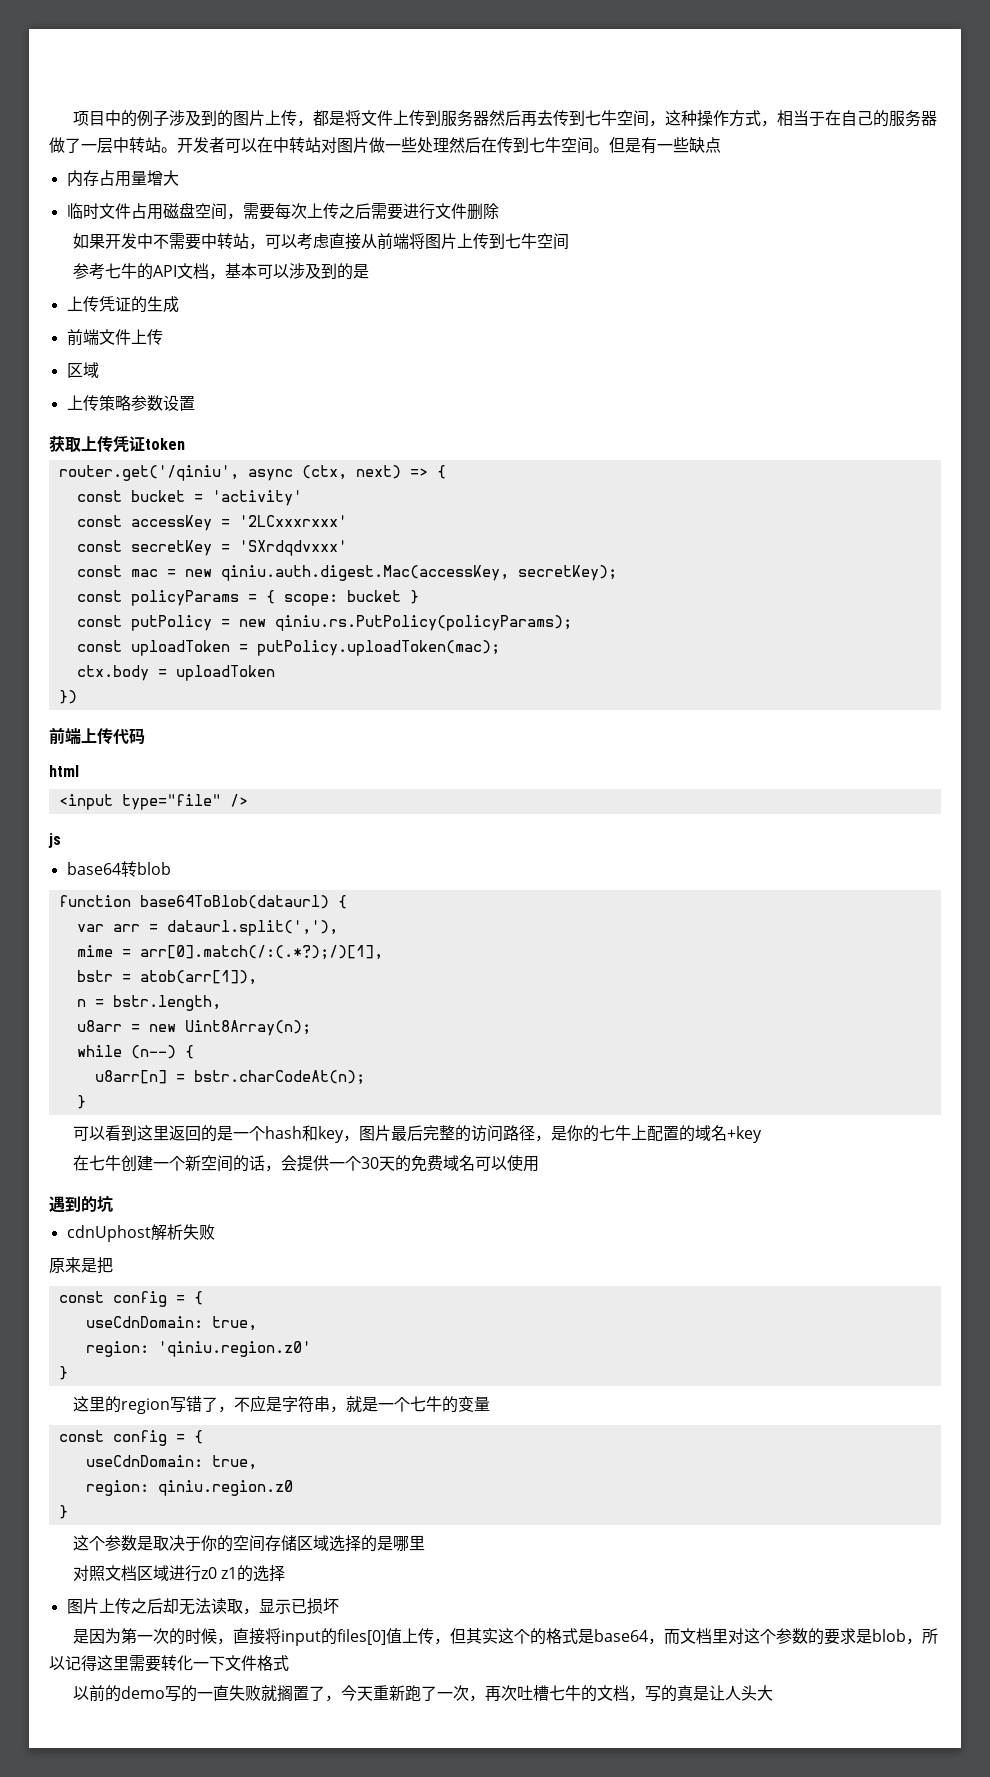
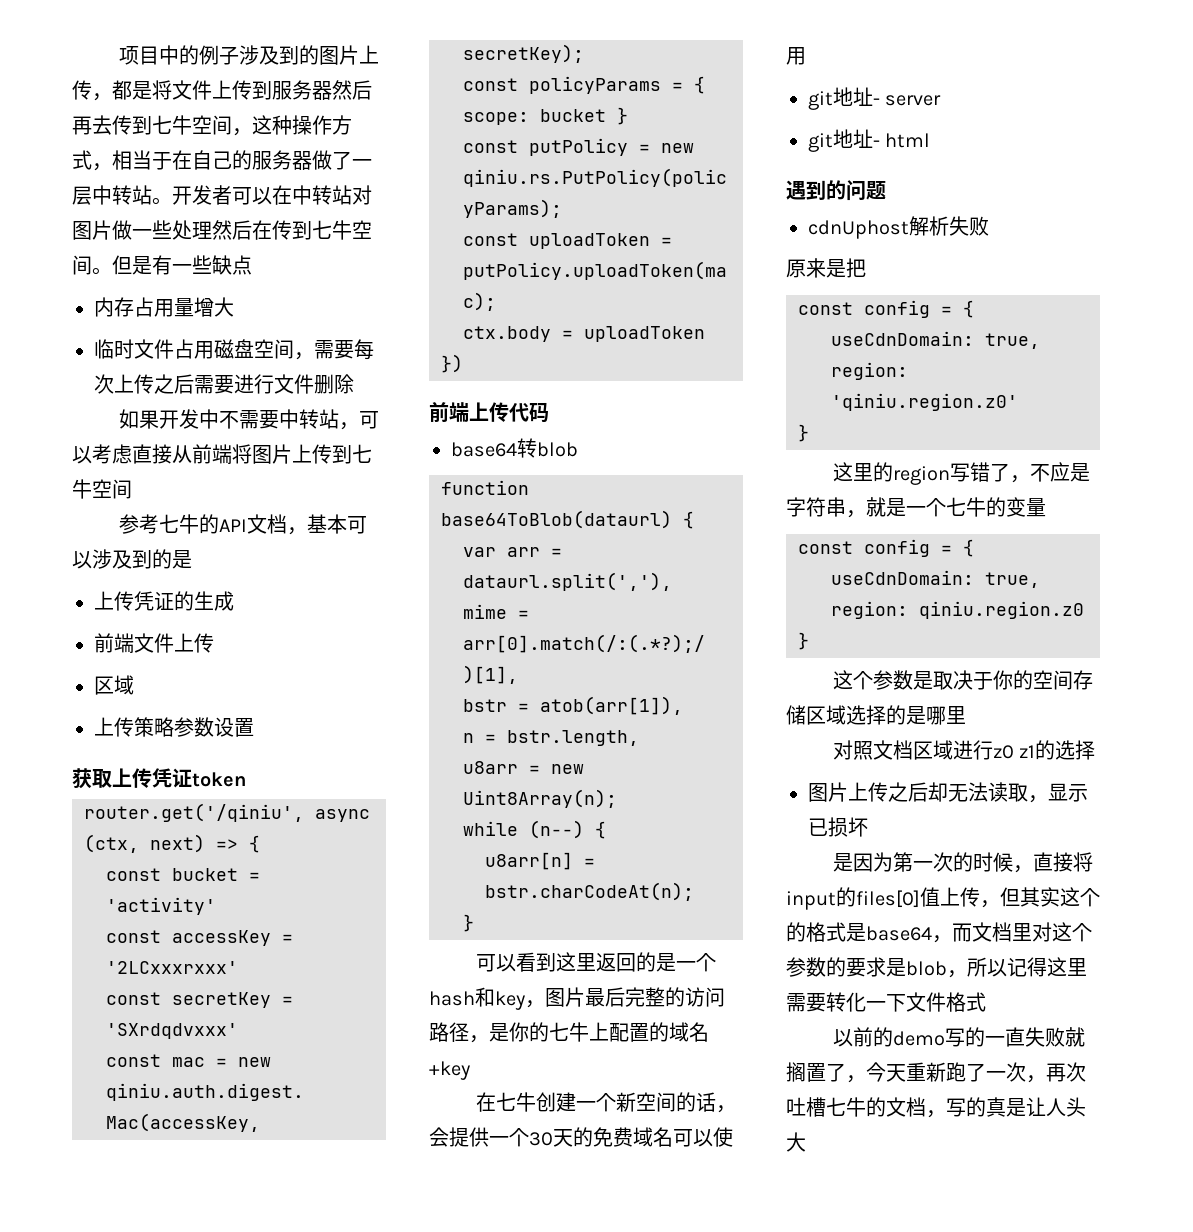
- html
- <input type="file" />
- js
+ git地址- server
+ git地址- html
- 遇到的坑
+ 遇到的问题

